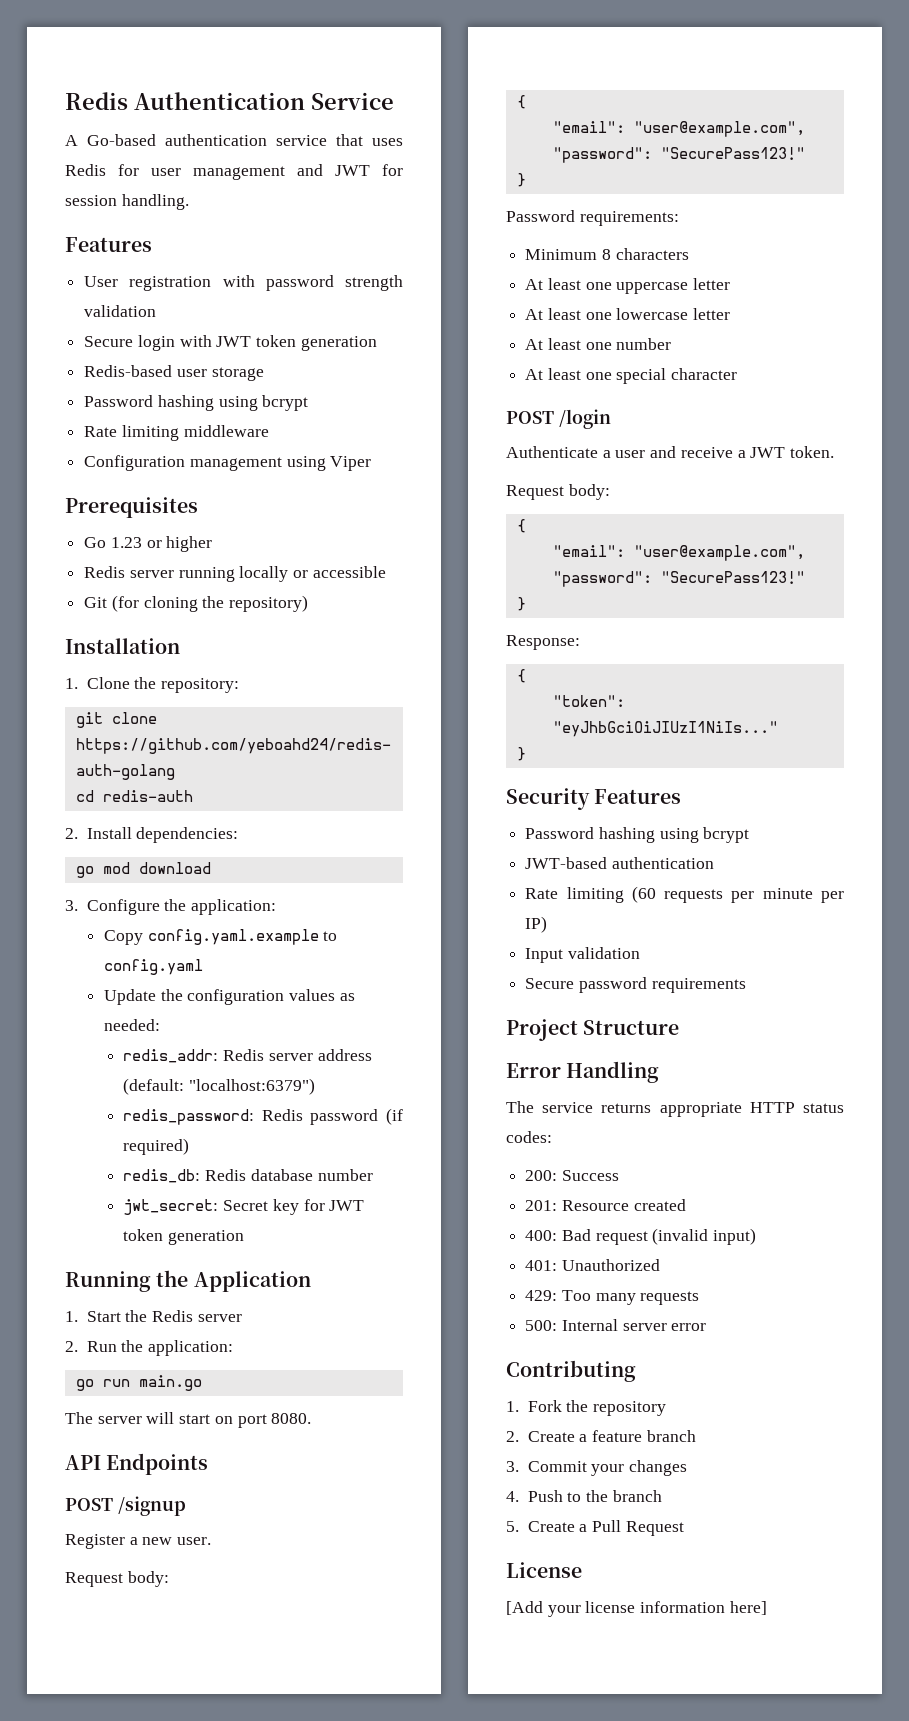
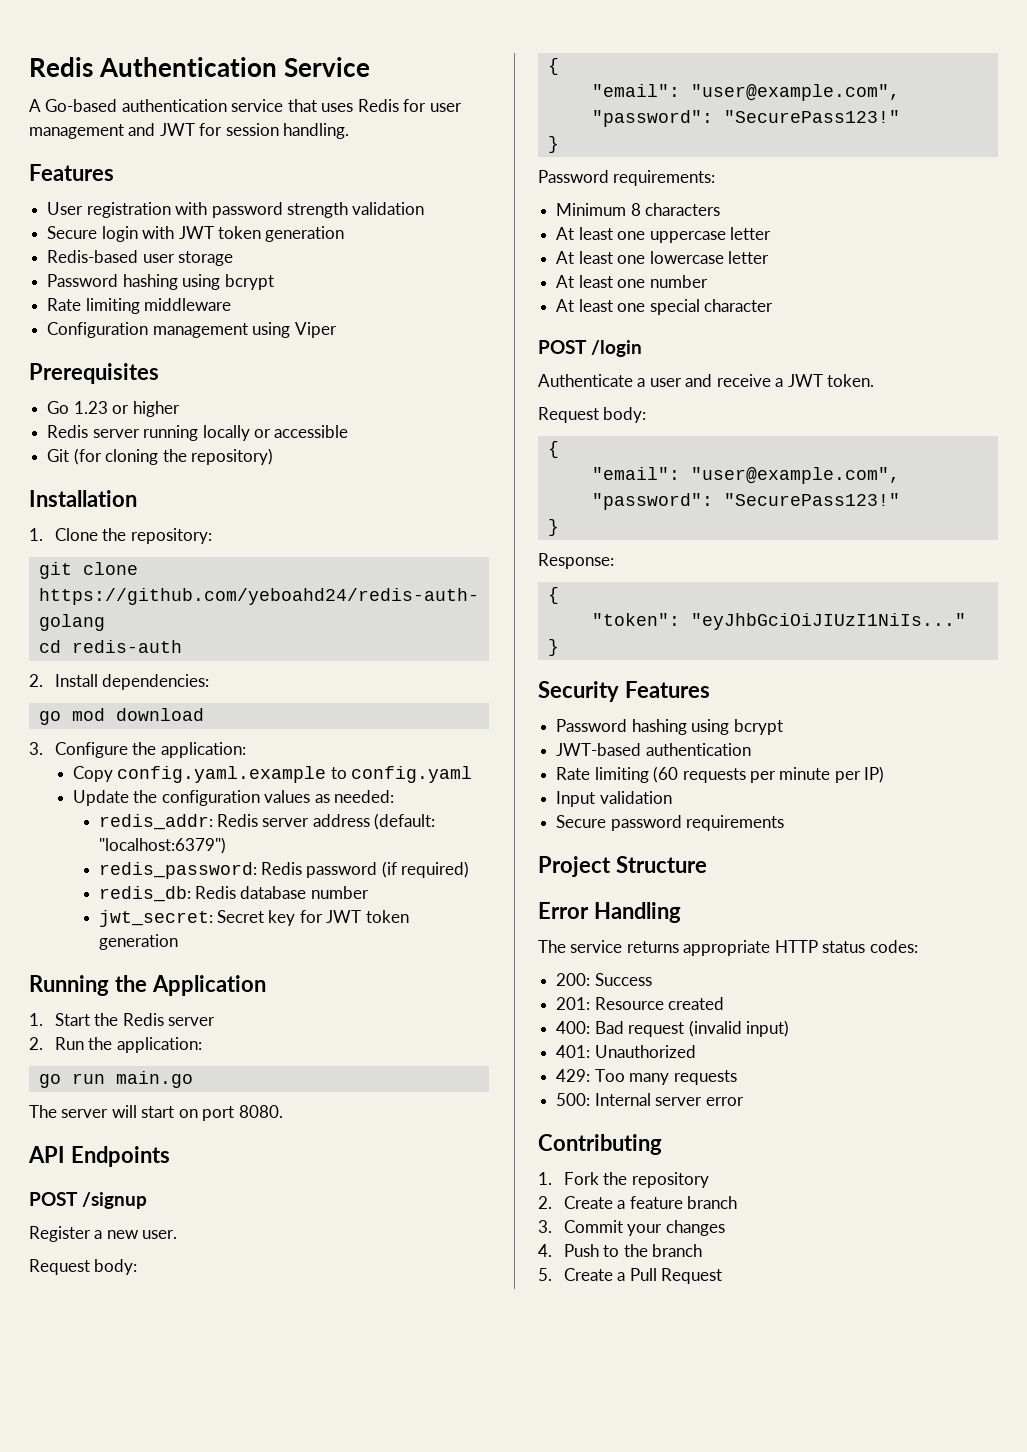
- License
- [Add your license information here]

